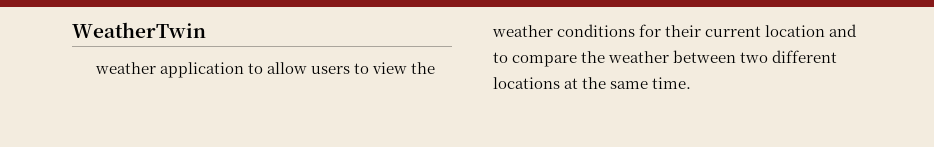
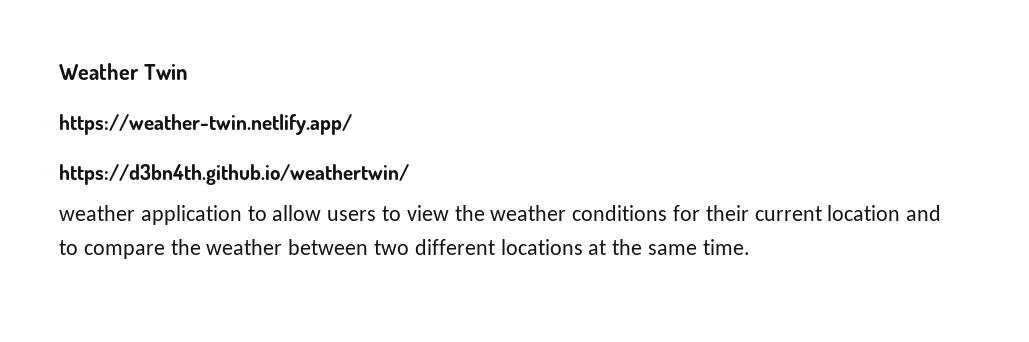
- WeatherTwin
+ Weather Twin
+ https://weather-twin.netlify.app/
+ https://d3bn4th.github.io/weathertwin/

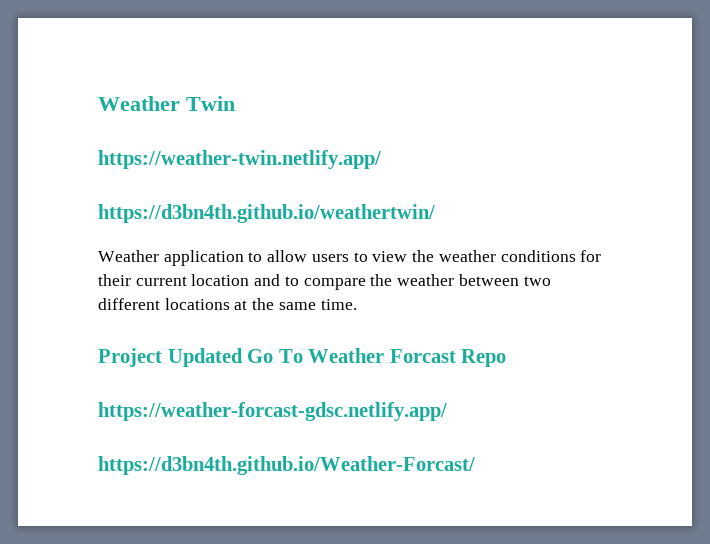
- weather application to allow users to view the weather conditions for their current location and to compare the weather between two different locations at the same time.
+ Weather application to allow users to view the weather conditions for their current location and to compare the weather between two different locations at the same time.
+ Project Updated Go To Weather Forcast Repo
+ https://weather-forcast-gdsc.netlify.app/
+ https://d3bn4th.github.io/Weather-Forcast/

